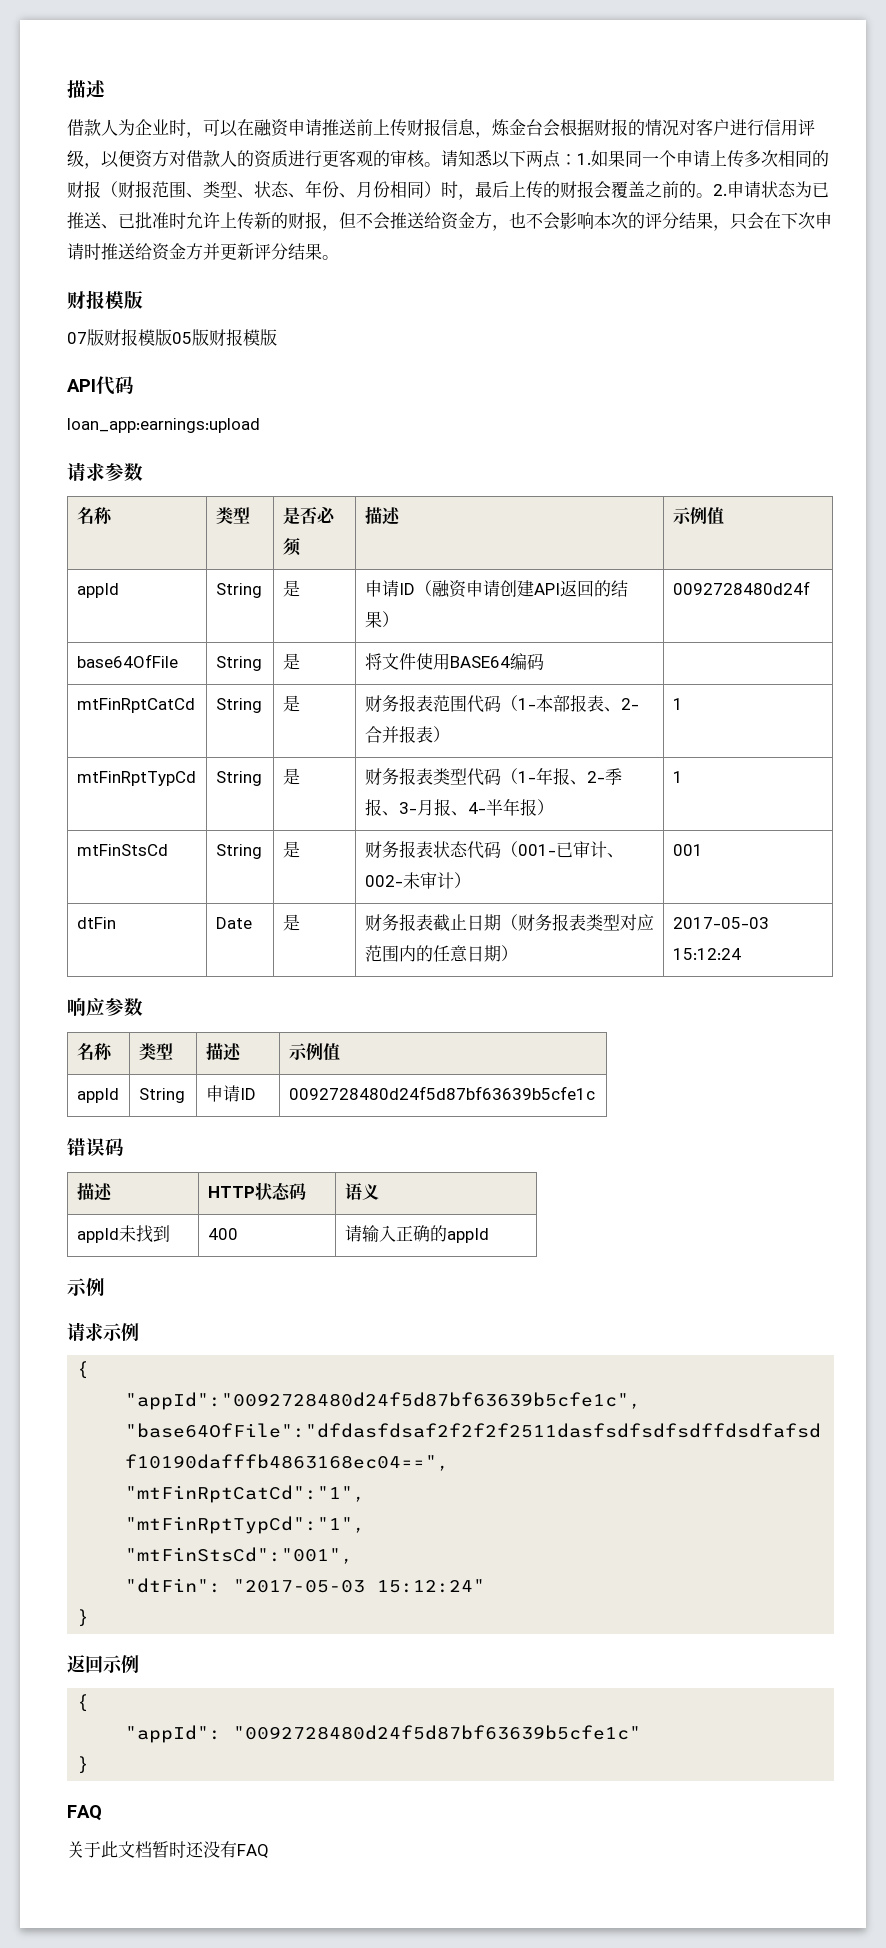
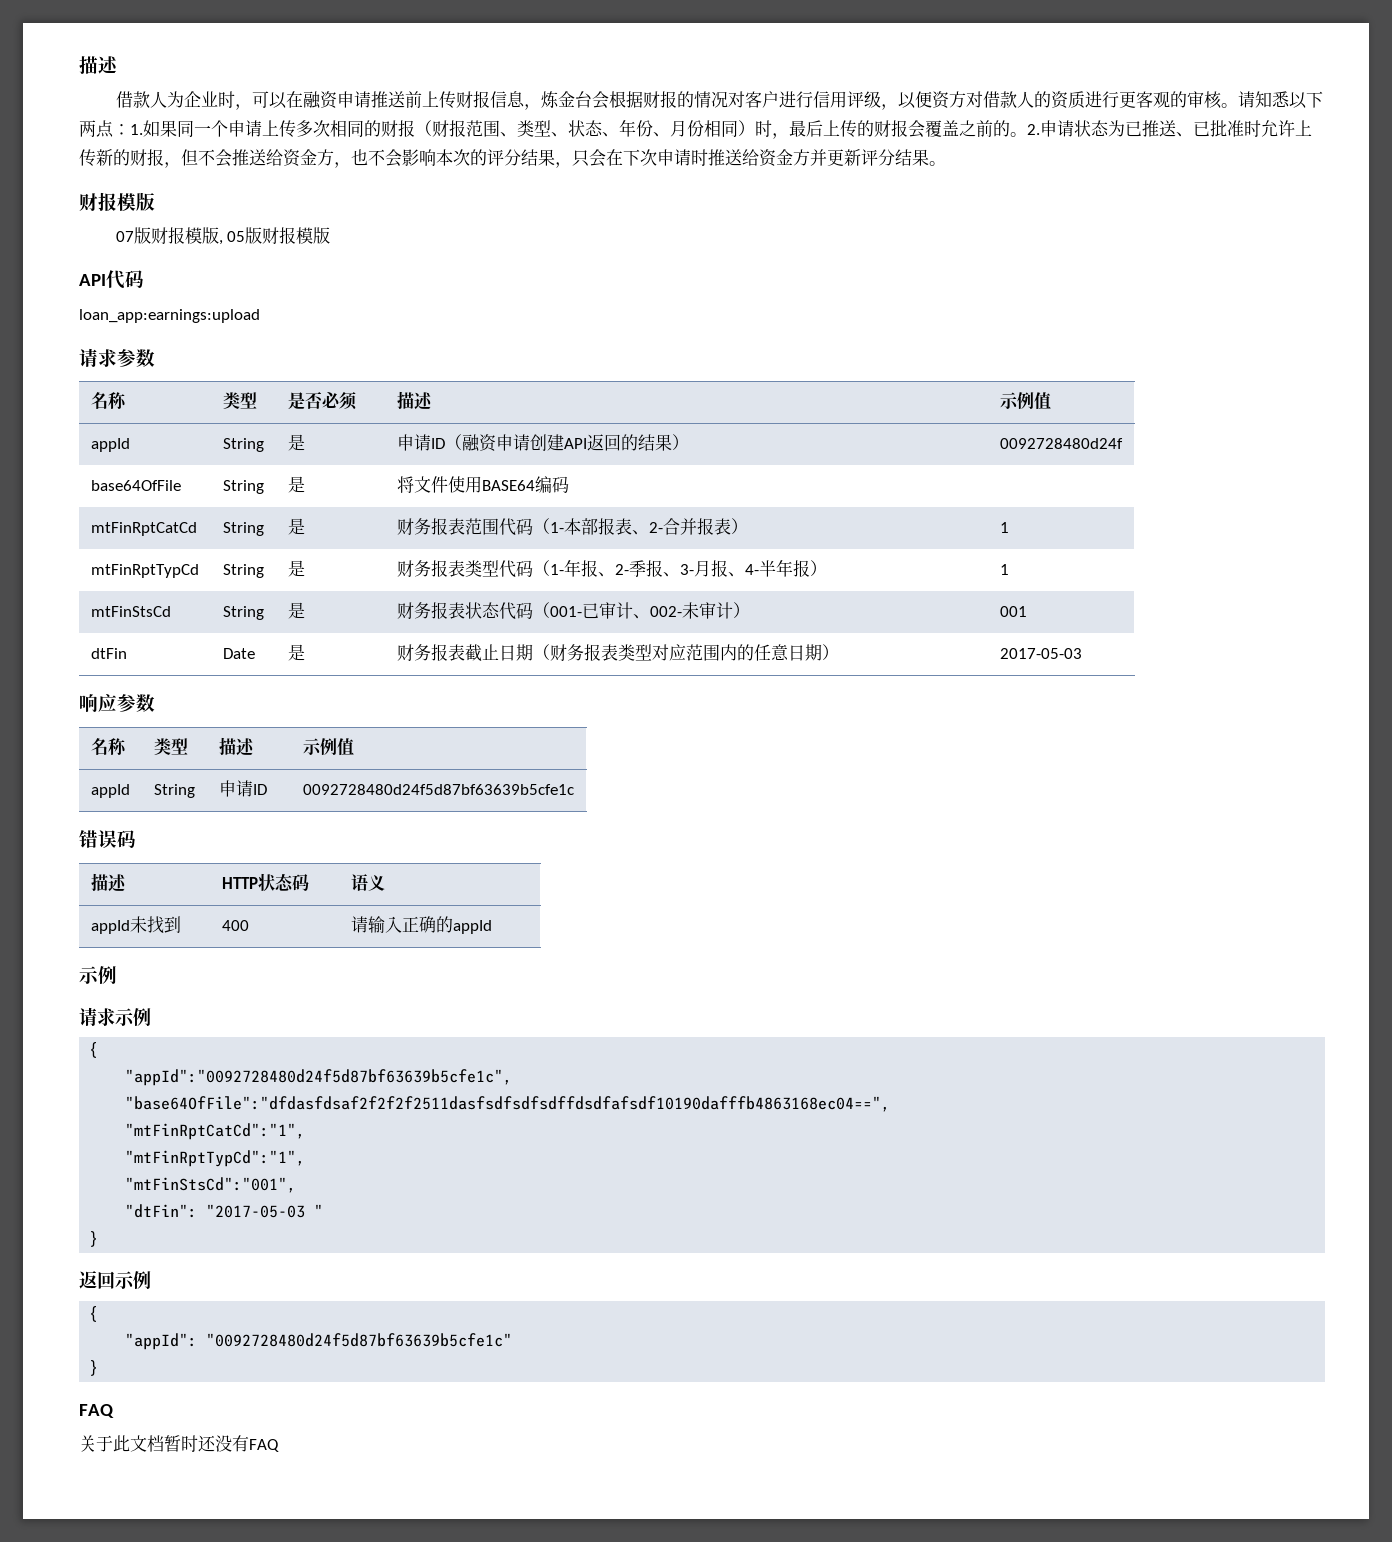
- 07版财报模版05版财报模版
+ 07版财报模版, 05版财报模版
- dtFin | Date | 是 | 财务报表截止日期（财务报表类型对应范围内的任意日期） | 2017-05-03 15:12:24
+ dtFin | Date | 是 | 财务报表截止日期（财务报表类型对应范围内的任意日期） | 2017-05-03
- "dtFin": "2017-05-03 15:12:24"
+ "dtFin": "2017-05-03 "

